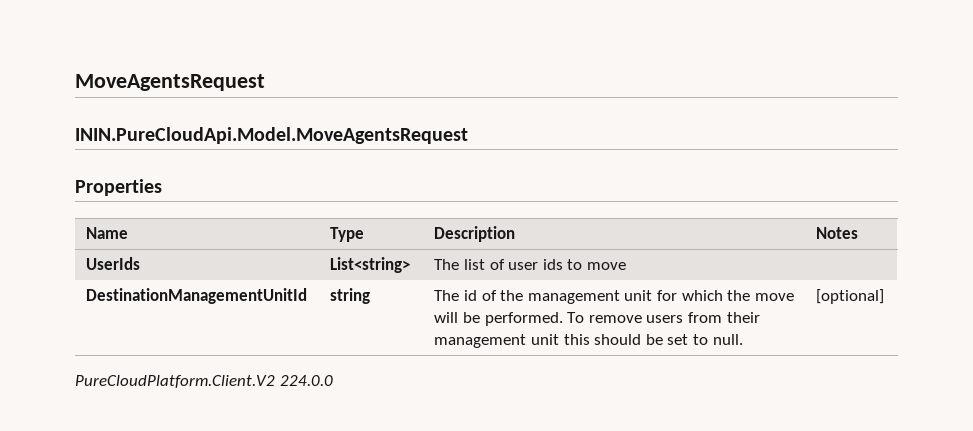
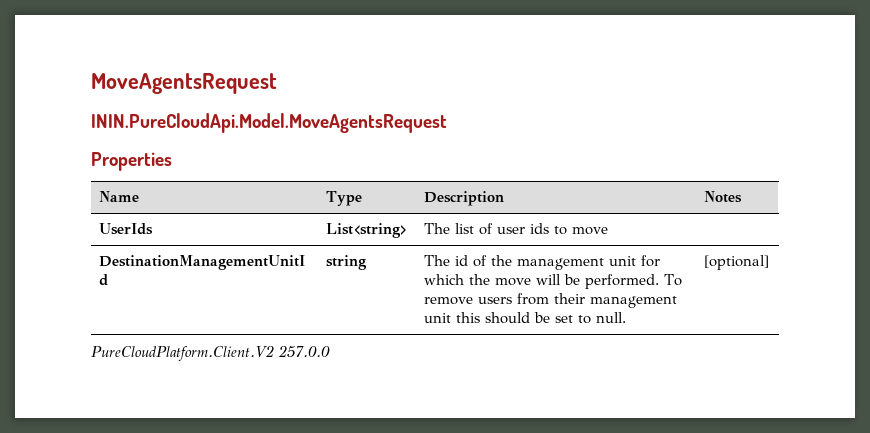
- PureCloudPlatform.Client.V2 224.0.0
+ PureCloudPlatform.Client.V2 257.0.0

